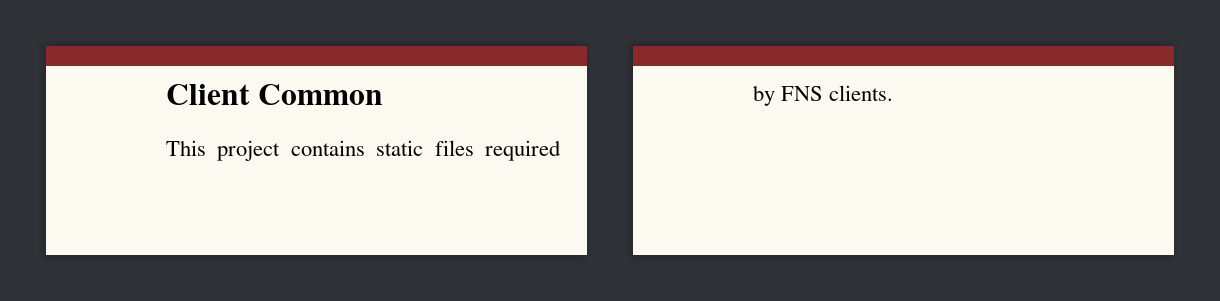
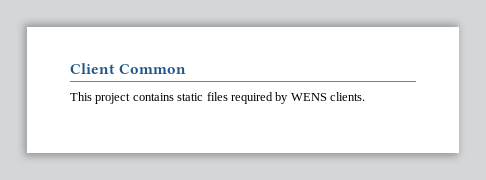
- This project contains static files required by FNS clients.
+ This project contains static files required by WENS clients.

